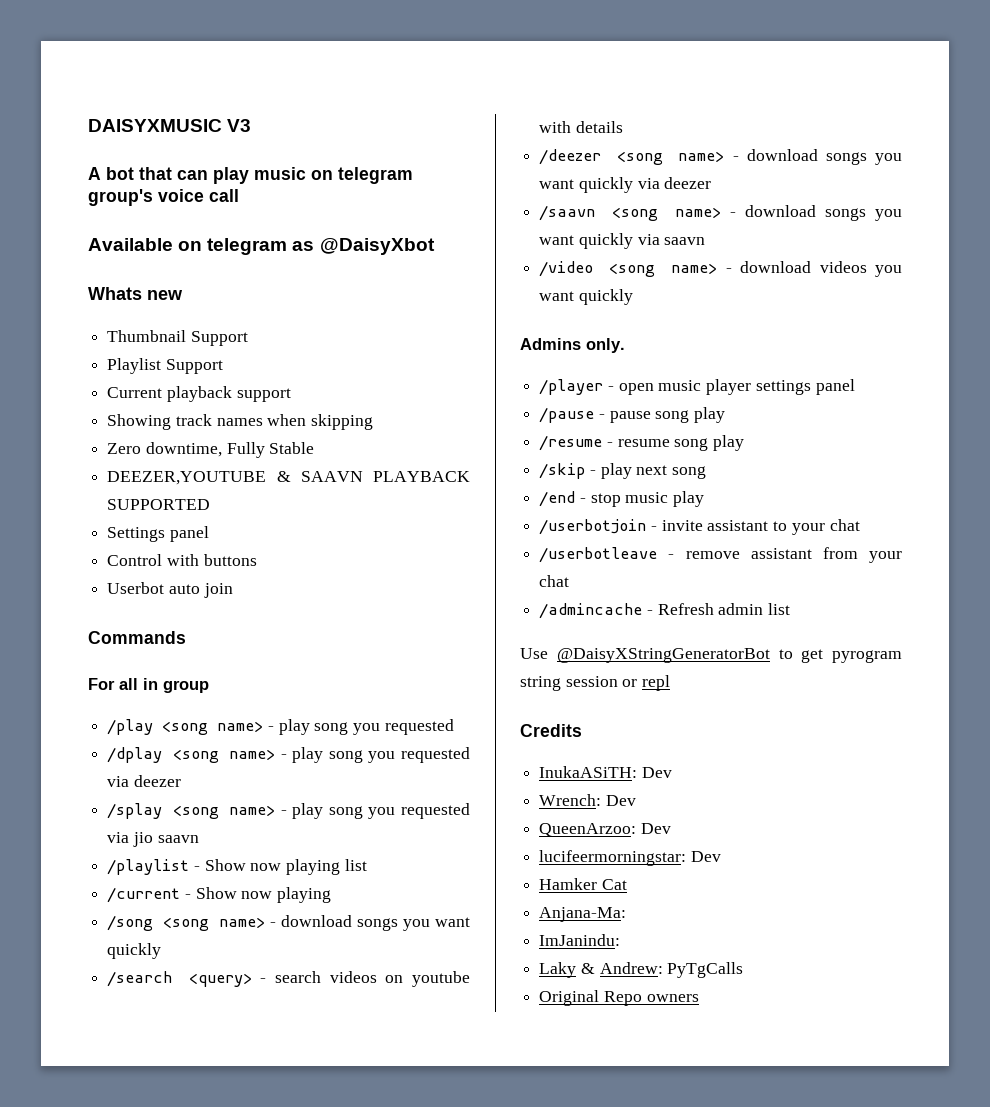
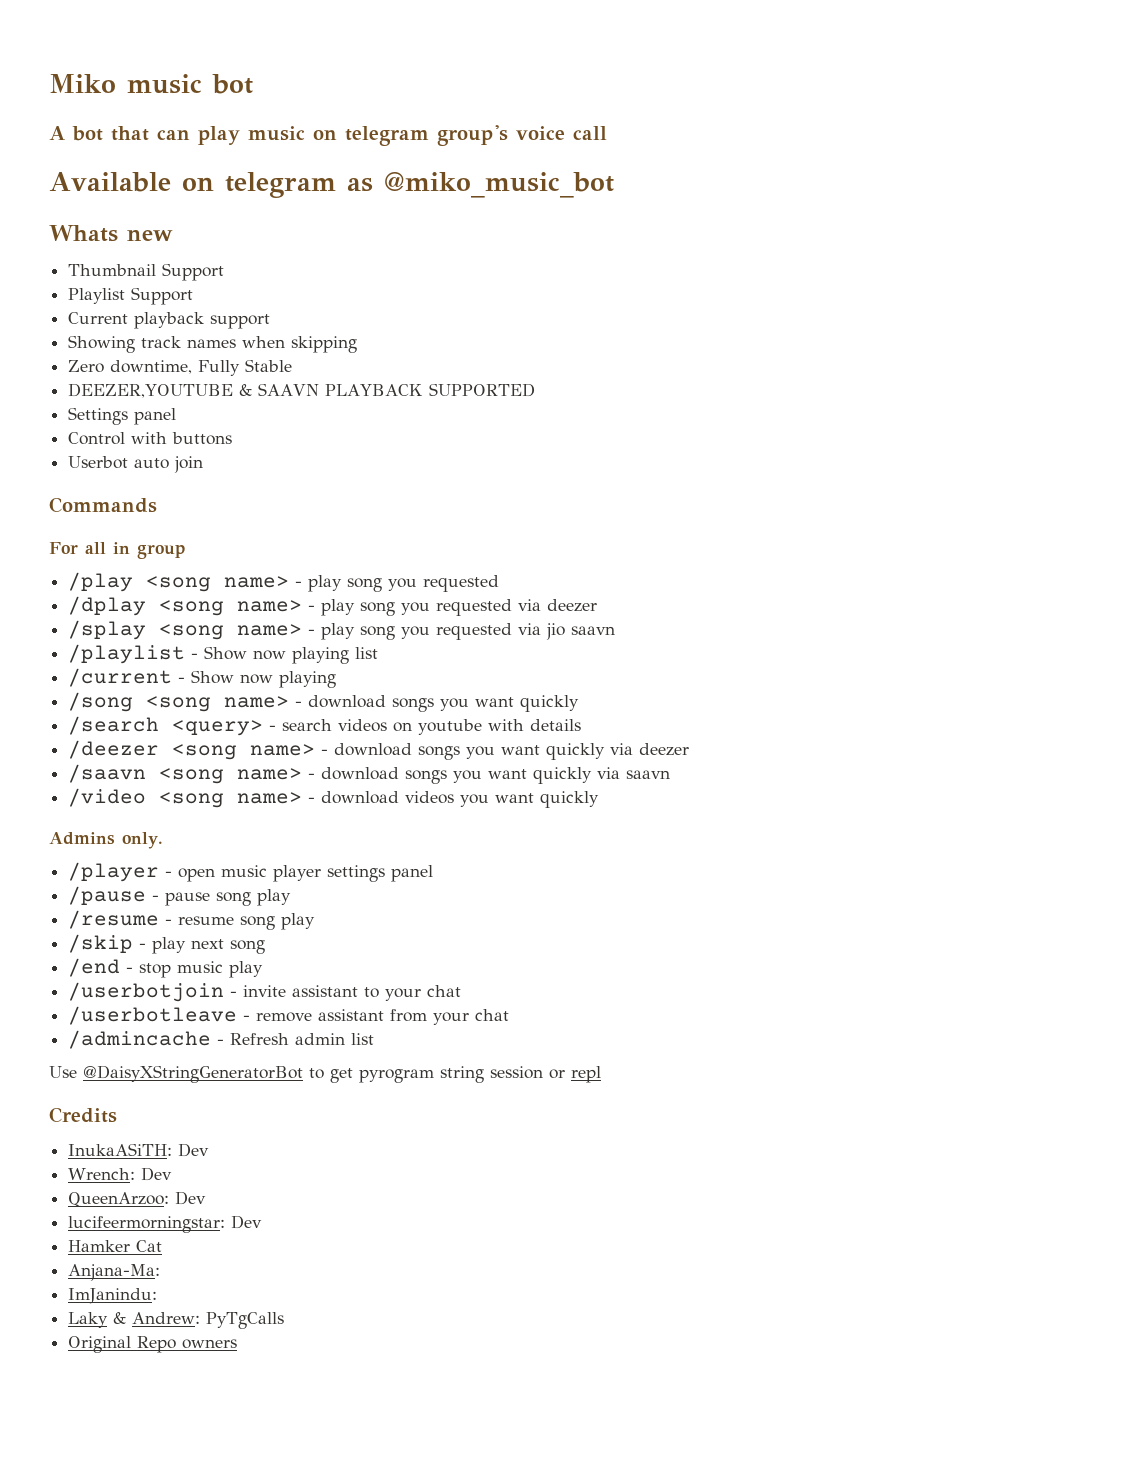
- DAISYXMUSIC V3
+ Miko music bot
- Available on telegram as @DaisyXbot
+ Available on telegram as @miko_music_bot

